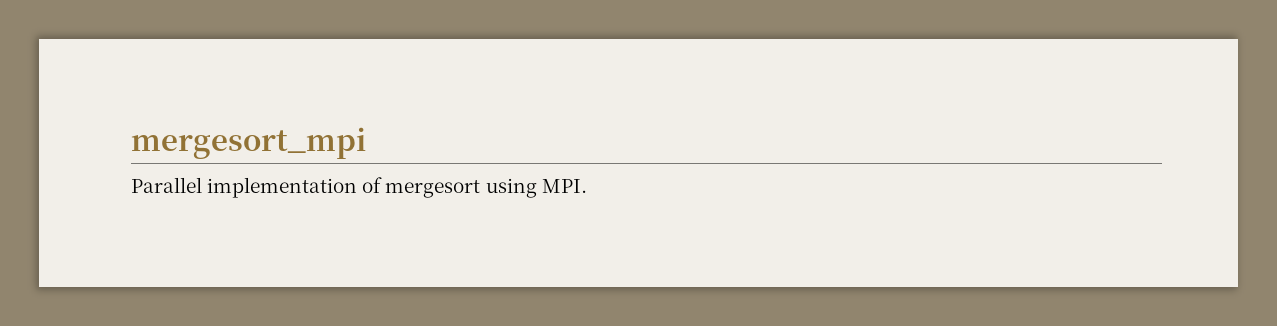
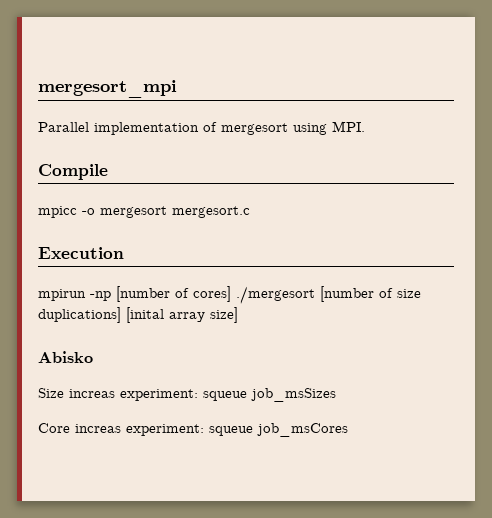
+ Compile
+ mpicc -o mergesort mergesort.c
+ Execution
+ mpirun -np [number of cores] ./mergesort [number of size duplications] [inital array size]
+ Abisko
+ Size increas experiment: squeue job_msSizes
+ Core increas experiment: squeue job_msCores

